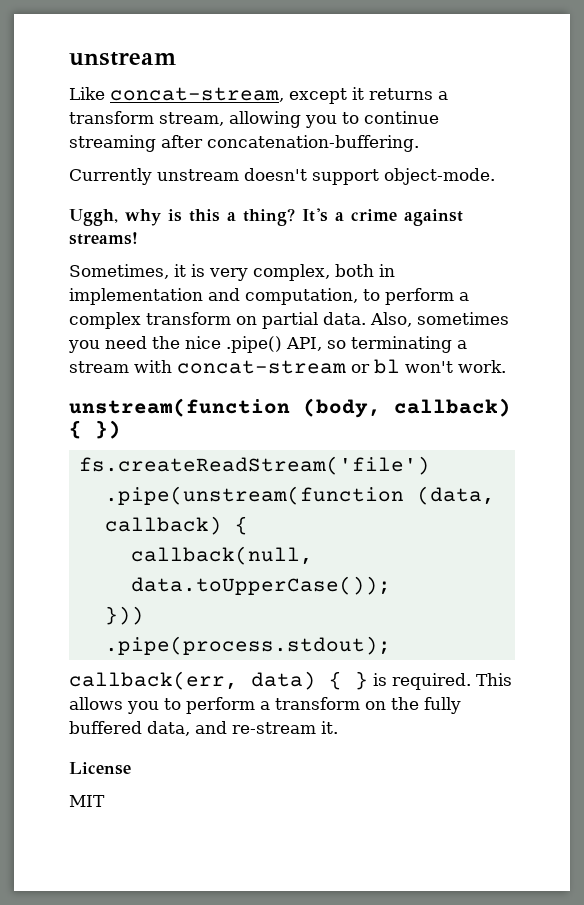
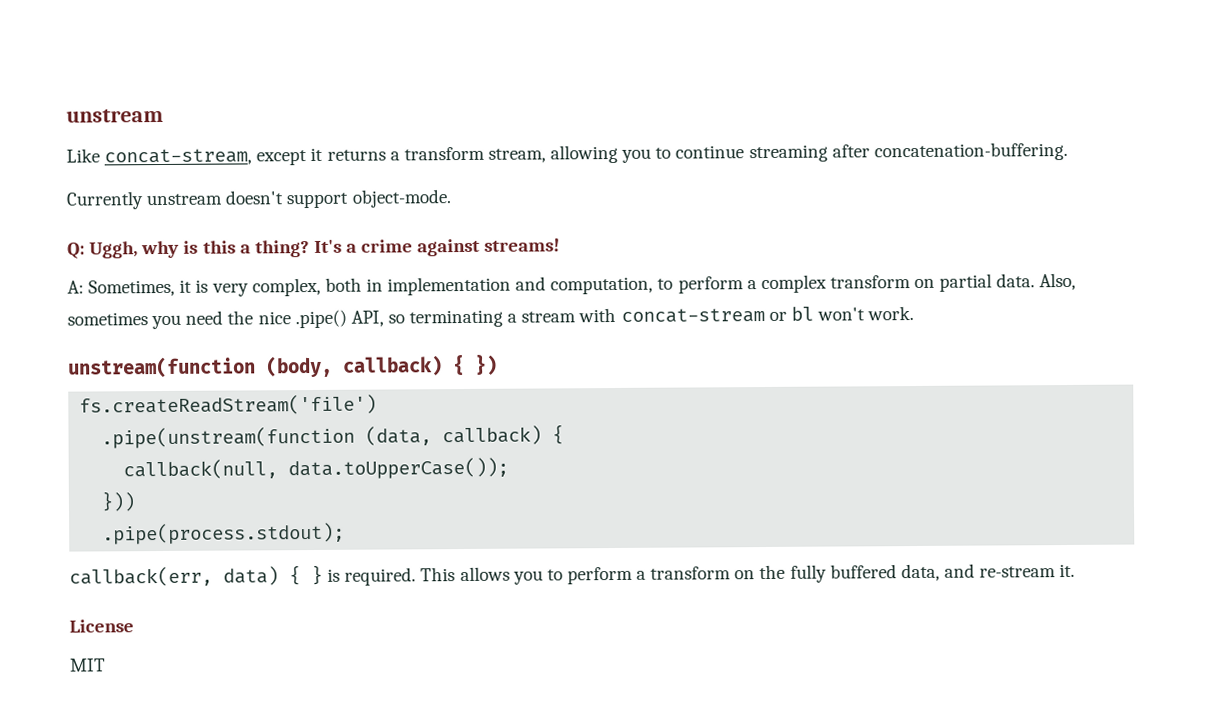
- Uggh, why is this a thing?
+ Q: Uggh, why is this a thing?
- Sometimes, it is very complex, both in implementation and computation, to perform a complex transform on partial data.
+ A: Sometimes, it is very complex, both in implementation and computation, to perform a complex transform on partial data.

